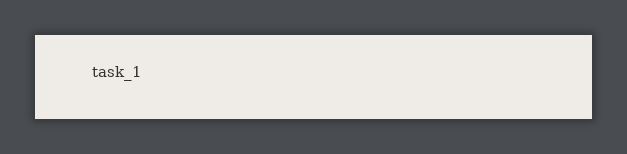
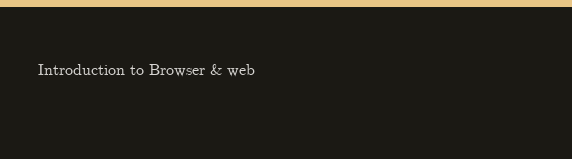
- task_1
+ Introduction to Browser & web

